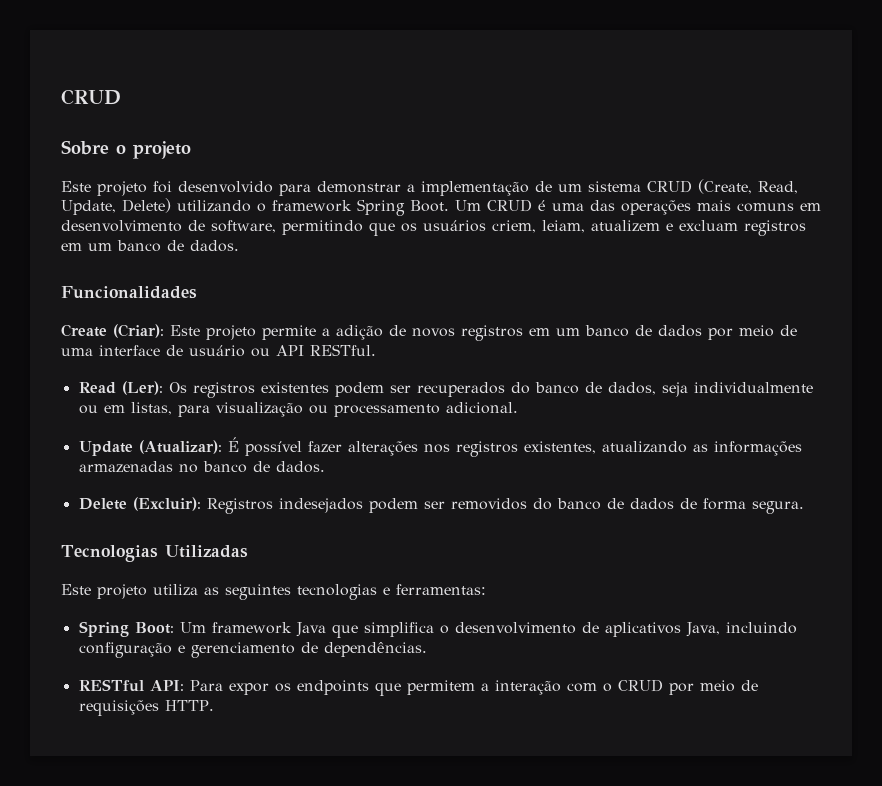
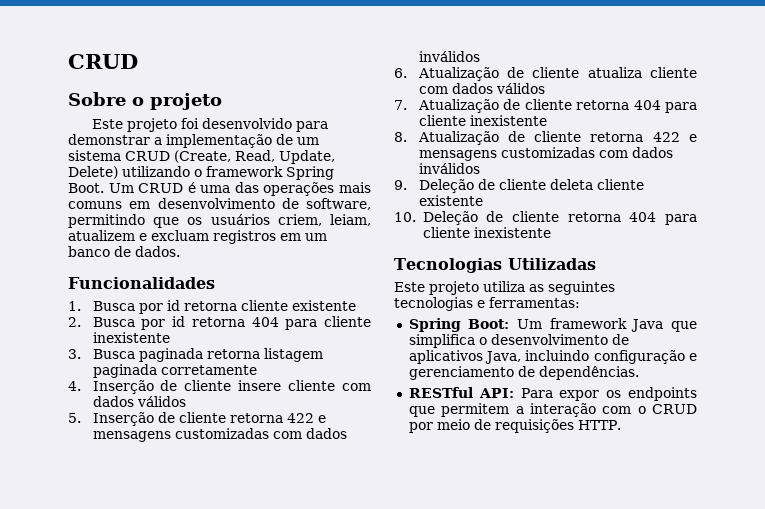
- Create (Criar): Este projeto permite a adição de novos registros em um banco de dados por meio de uma interface de usuário ou API RESTful.
- Read (Ler): Os registros existentes podem ser recuperados do banco de dados, seja individualmente ou em listas, para visualização ou processamento adicional.
- Update (Atualizar): É possível fazer alterações nos registros existentes, atualizando as informações armazenadas no banco de dados.
- Delete (Excluir): Registros indesejados podem ser removidos do banco de dados de forma segura.
+ 1. Busca por id retorna cliente existente
+ 2. Busca por id retorna 404 para cliente inexistente
+ 3. Busca paginada retorna listagem paginada corretamente
+ 4. Inserção de cliente insere cliente com dados válidos
+ 5. Inserção de cliente retorna 422 e mensagens customizadas com dados inválidos
+ 6. Atualização de cliente atualiza cliente com dados válidos
+ 7. Atualização de cliente retorna 404 para cliente inexistente
+ 8. Atualização de cliente retorna 422 e mensagens customizadas com dados inválidos
+ 9. Deleção de cliente deleta cliente existente
+ 10. Deleção de cliente retorna 404 para cliente inexistente

